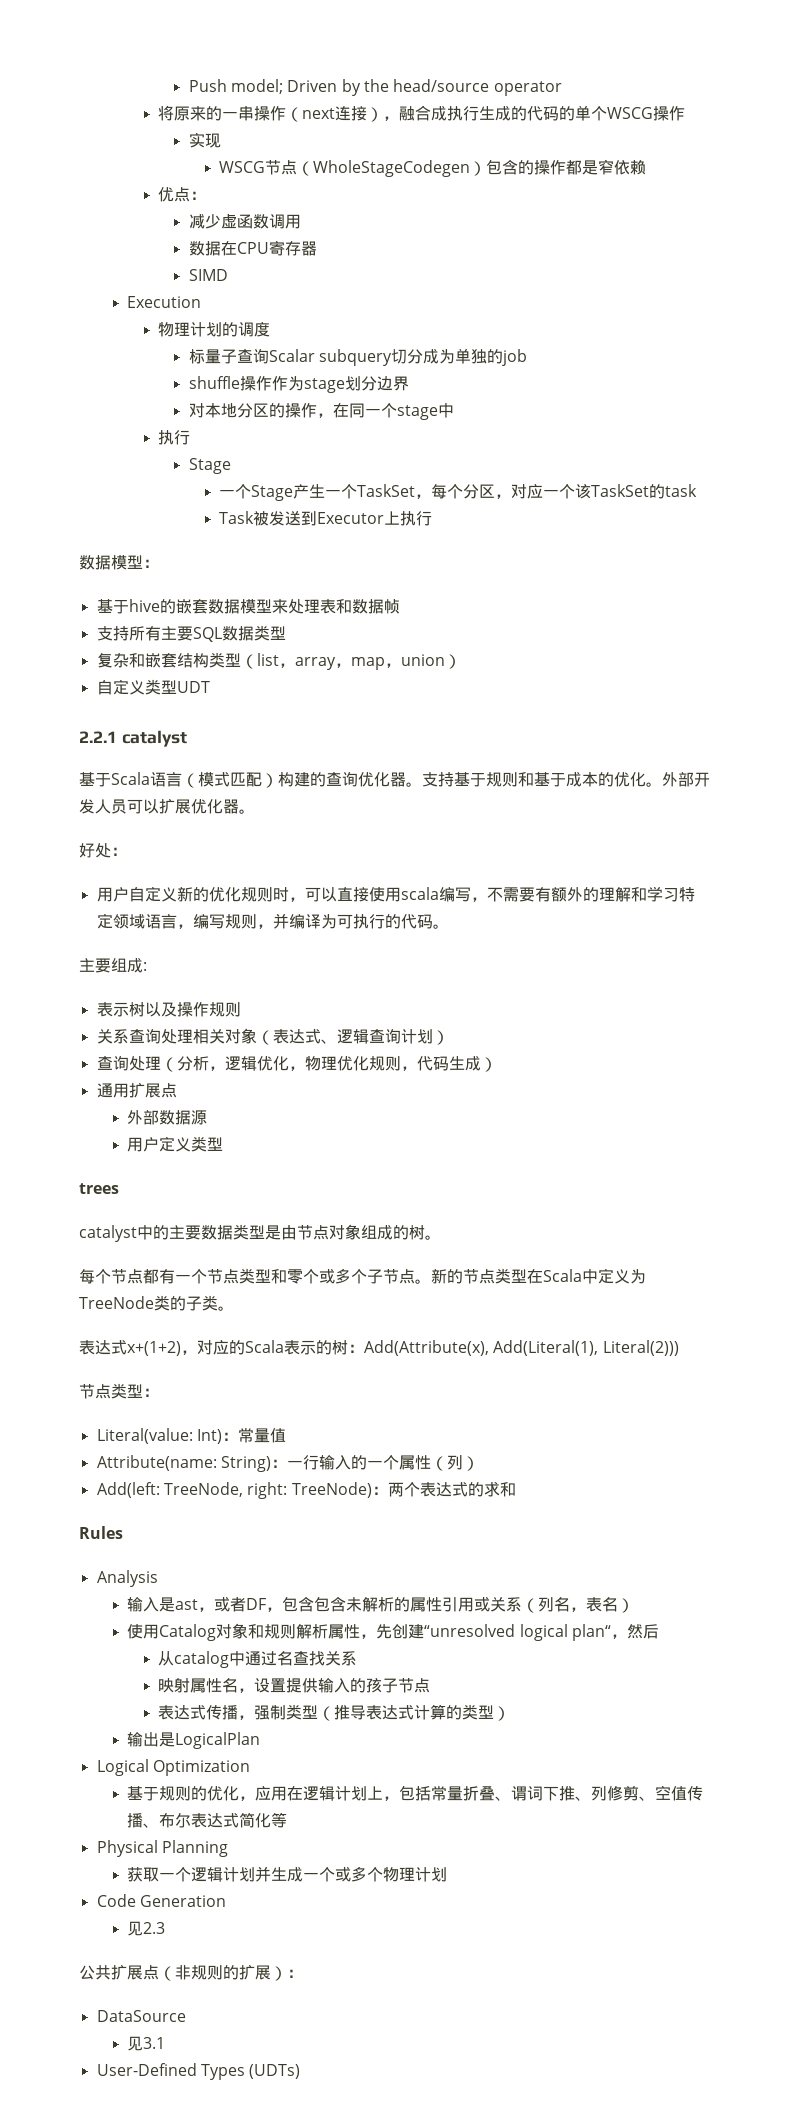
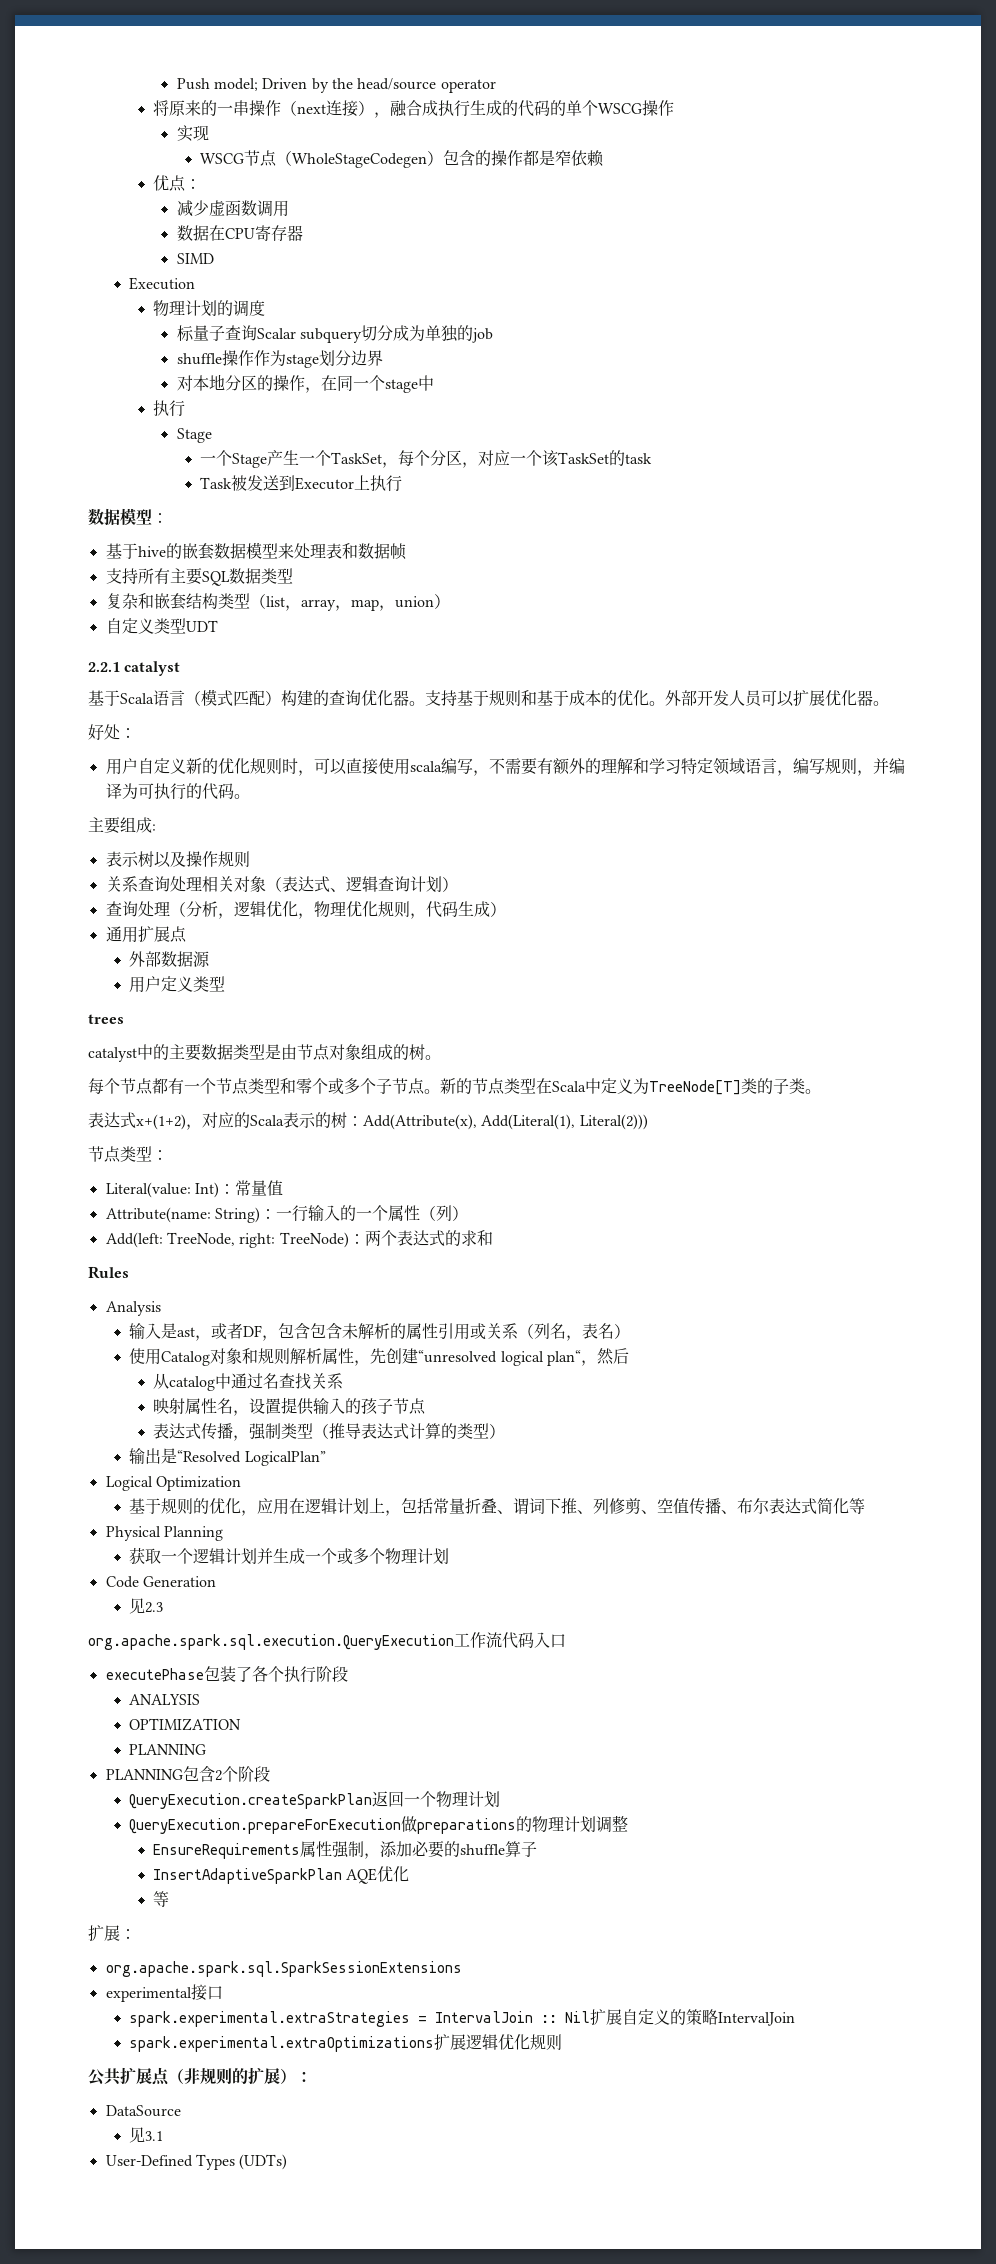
- 新的节点类型在Scala中定义为TreeNode类的子类。
+ 新的节点类型在Scala中定义为TreeNode[T]类的子类。
- 输出是LogicalPlan
+ 输出是“Resolved LogicalPlan”
+ org.apache.spark.sql.execution.QueryExecution工作流代码入口
+ executePhase包装了各个执行阶段
+ ANALYSIS
+ OPTIMIZATION
+ PLANNING
+ PLANNING包含2个阶段
+ QueryExecution.createSparkPlan返回一个物理计划
+ QueryExecution.prepareForExecution做preparations的物理计划调整
+ EnsureRequirements属性强制，添加必要的shuffle算子
+ InsertAdaptiveSparkPlan AQE优化
+ 等
+ 扩展：
+ org.apache.spark.sql.SparkSessionExtensions
+ experimental接口
+ spark.experimental.extraStrategies = IntervalJoin :: Nil扩展自定义的策略IntervalJoin
+ spark.experimental.extraOptimizations扩展逻辑优化规则

